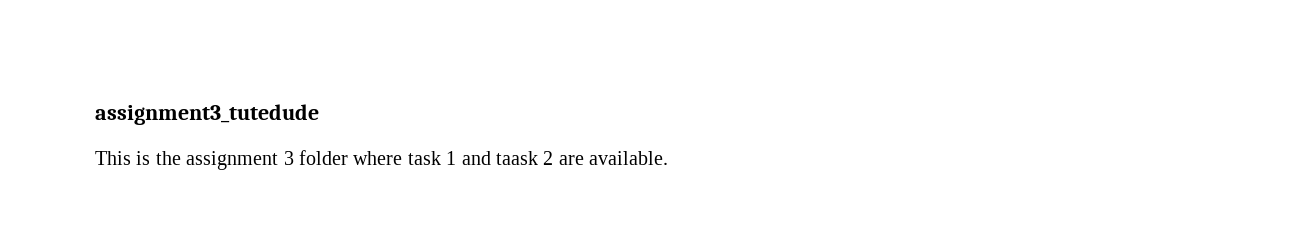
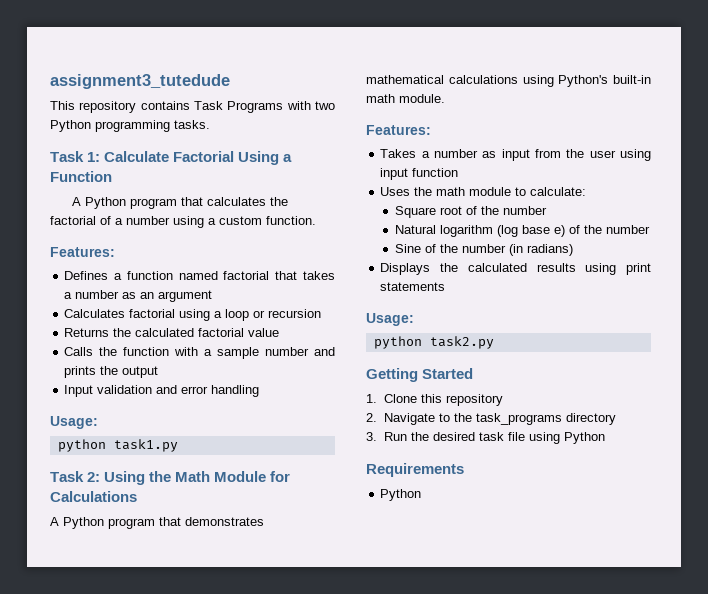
- This is the assignment 3 folder where task 1 and taask 2 are available.
+ This repository contains Task Programs with two Python programming tasks.
+ Task 1: Calculate Factorial Using a Function
+ A Python program that calculates the factorial of a number using a custom function.
+ Features:
+ Defines a function named factorial that takes a number as an argument
+ Calculates factorial using a loop or recursion
+ Returns the calculated factorial value
+ Calls the function with a sample number and prints the output
+ Input validation and error handling
+ Usage:
+ python task1.py
+ Task 2: Using the Math Module for Calculations
+ A Python program that demonstrates mathematical calculations using Python's built-in math module.
+ Features:
+ Takes a number as input from the user using input function
+ Uses the math module to calculate:
+ Square root of the number
+ Natural logarithm (log base e) of the number
+ Sine of the number (in radians)
+ Displays the calculated results using print statements
+ Usage:
+ python task2.py
+ Getting Started
+ 1. Clone this repository
+ 2. Navigate to the task_programs directory
+ 3. Run the desired task file using Python
+ Requirements
+ Python

